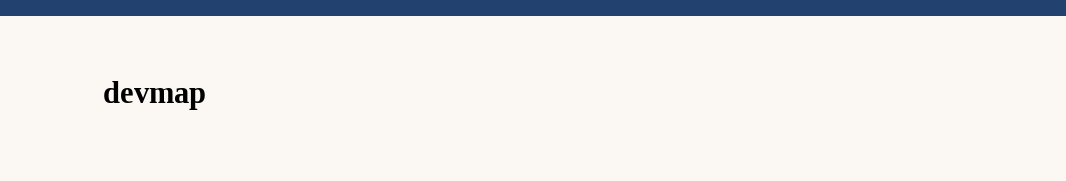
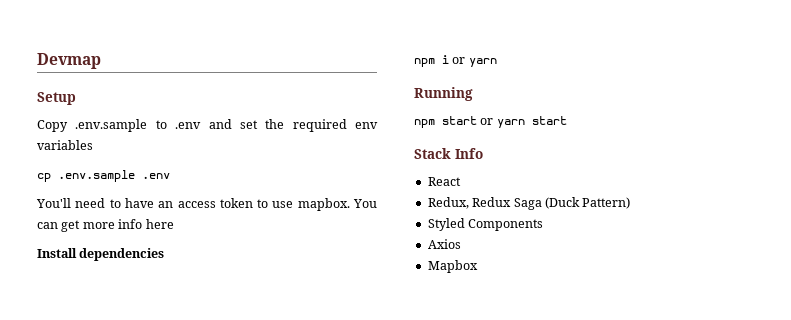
- devmap
+ Devmap
+ Setup
+ Copy .env.sample to .env and set the required env variables
+ cp .env.sample .env
+ You'll need to have an access token to use mapbox. You can get more info here
+ Install dependencies
+ npm i or yarn
+ Running
+ npm start or yarn start
+ Stack Info
+ React
+ Redux, Redux Saga (Duck Pattern)
+ Styled Components
+ Axios
+ Mapbox

